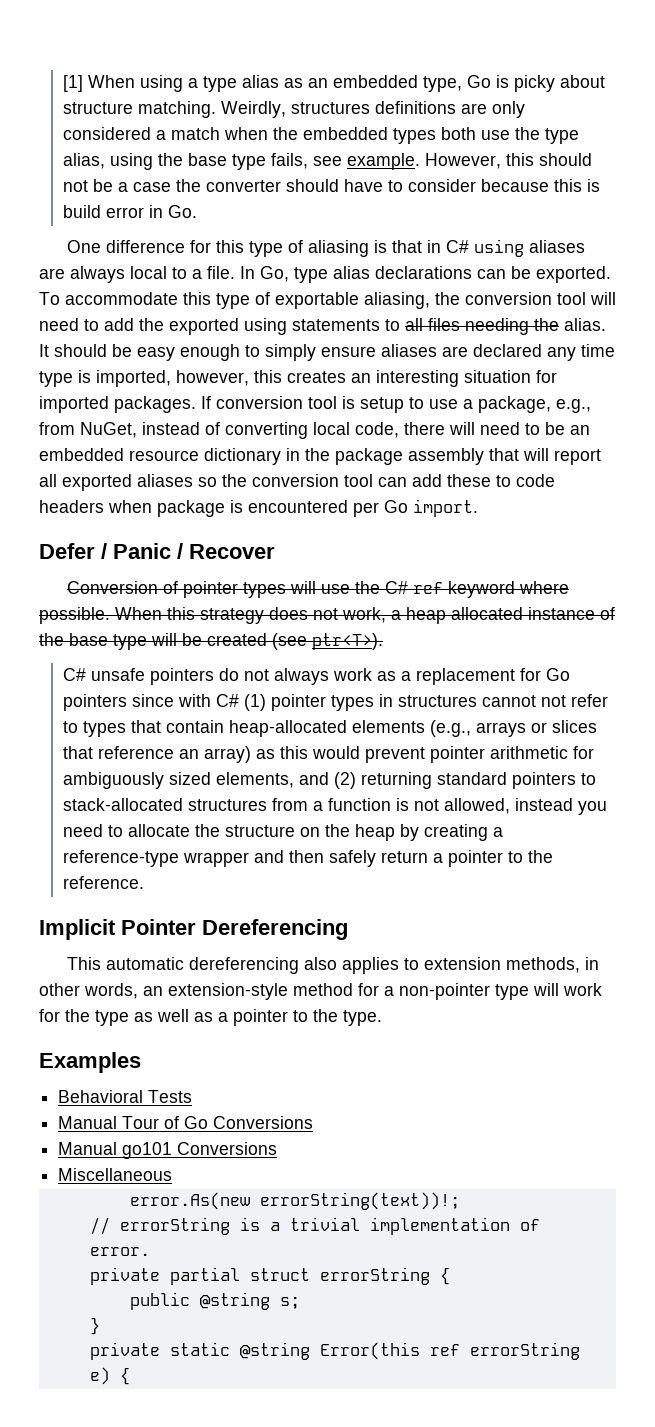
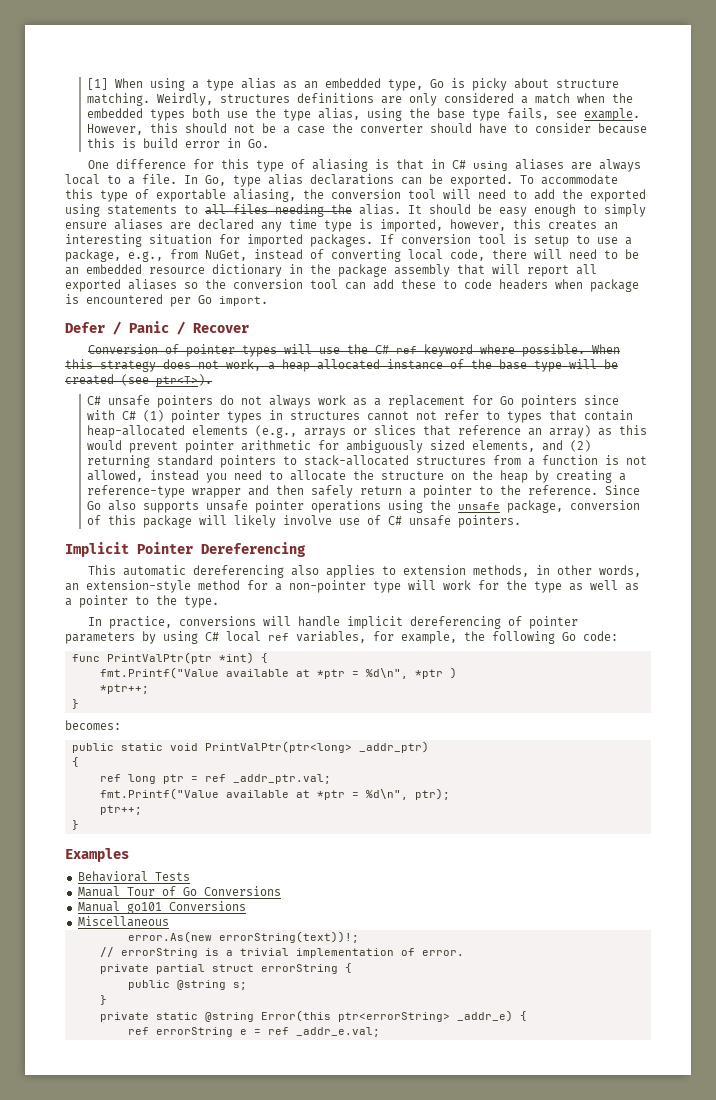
+ Since Go also supports unsafe pointer operations using the unsafe package, conversion of this package will likely involve use of C# unsafe pointers.
+ In practice, conversions will handle implicit dereferencing of pointer parameters by using C# local ref variables, for example, the following Go code:
+ func PrintValPtr(ptr *int) {
+ fmt.Printf("Value available at *ptr = %d\n", *ptr )
+ *ptr++;
+ }
+ becomes:
+ public static void PrintValPtr(ptr<long> _addr_ptr)
+ {
+ ref long ptr = ref _addr_ptr.val;
+ fmt.Printf("Value available at *ptr = %d\n", ptr);
+ ptr++;
+ }
- private static @string Error(this ref errorString e) {
+ private static @string Error(this ptr<errorString> _addr_e) {
+ ref errorString e = ref _addr_e.val;

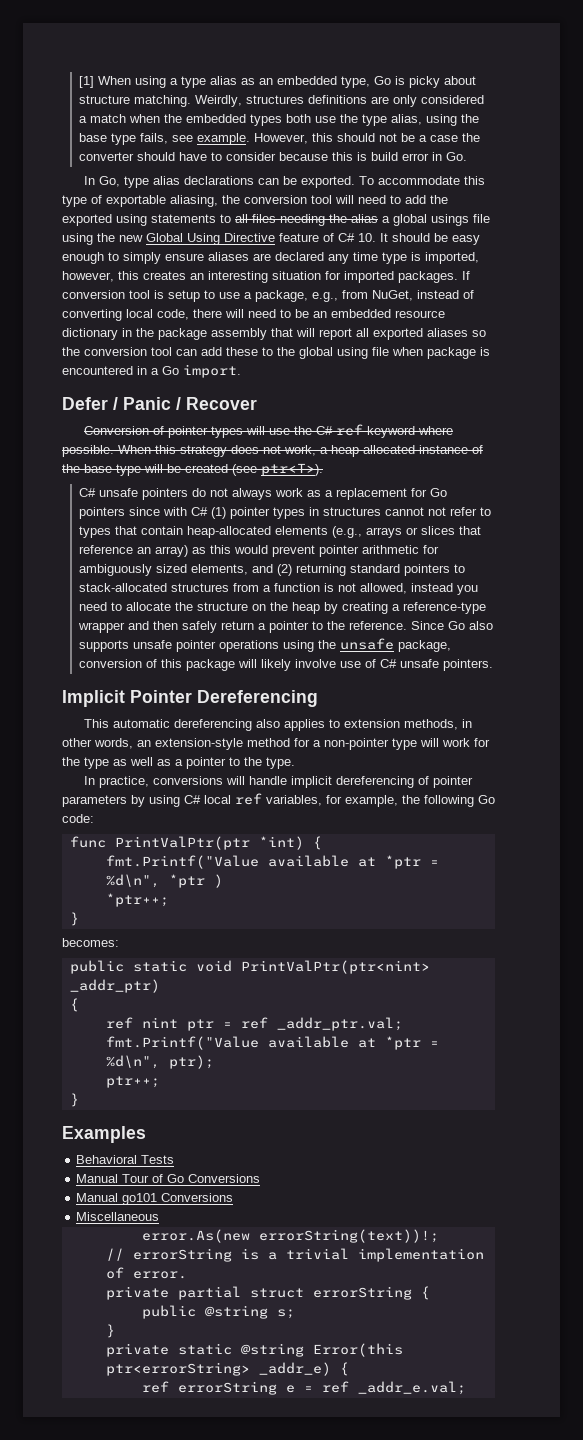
- One difference for this type of aliasing is that in C# using aliases are always local to a file.
- To accommodate this type of exportable aliasing, the conversion tool will need to add the exported using statements to all files needing the alias. It should be easy enough to simply ensure aliases are declared any time type is imported, however, this creates an interesting situation for imported packages.
+ To accommodate this type of exportable aliasing, the conversion tool will need to add the exported using statements to all files needing the alias a global usings file using the new Global Using Directive feature of C# 10. It should be easy enough to simply ensure aliases are declared any time type is imported, however, this creates an interesting situation for imported packages.
- If conversion tool is setup to use a package, e.g., from NuGet, instead of converting local code, there will need to be an embedded resource dictionary in the package assembly that will report all exported aliases so the conversion tool can add these to code headers when package is encountered per Go import.
+ If conversion tool is setup to use a package, e.g., from NuGet, instead of converting local code, there will need to be an embedded resource dictionary in the package assembly that will report all exported aliases so the conversion tool can add these to the global using file when package is encountered in a Go import.
- public static void PrintValPtr(ptr<long> _addr_ptr)
+ public static void PrintValPtr(ptr<nint> _addr_ptr)
- ref long ptr = ref _addr_ptr.val;
+ ref nint ptr = ref _addr_ptr.val;

